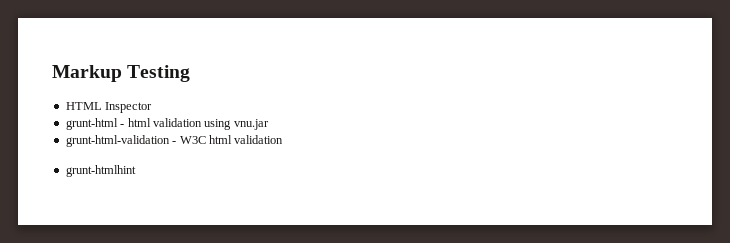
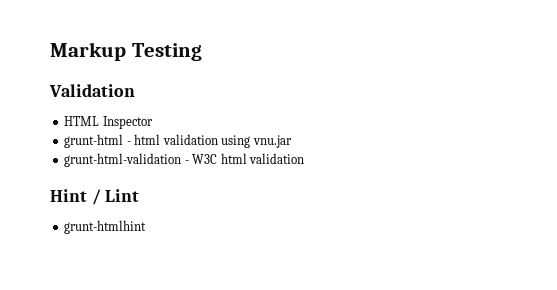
+ Validation
+ Hint / Lint

